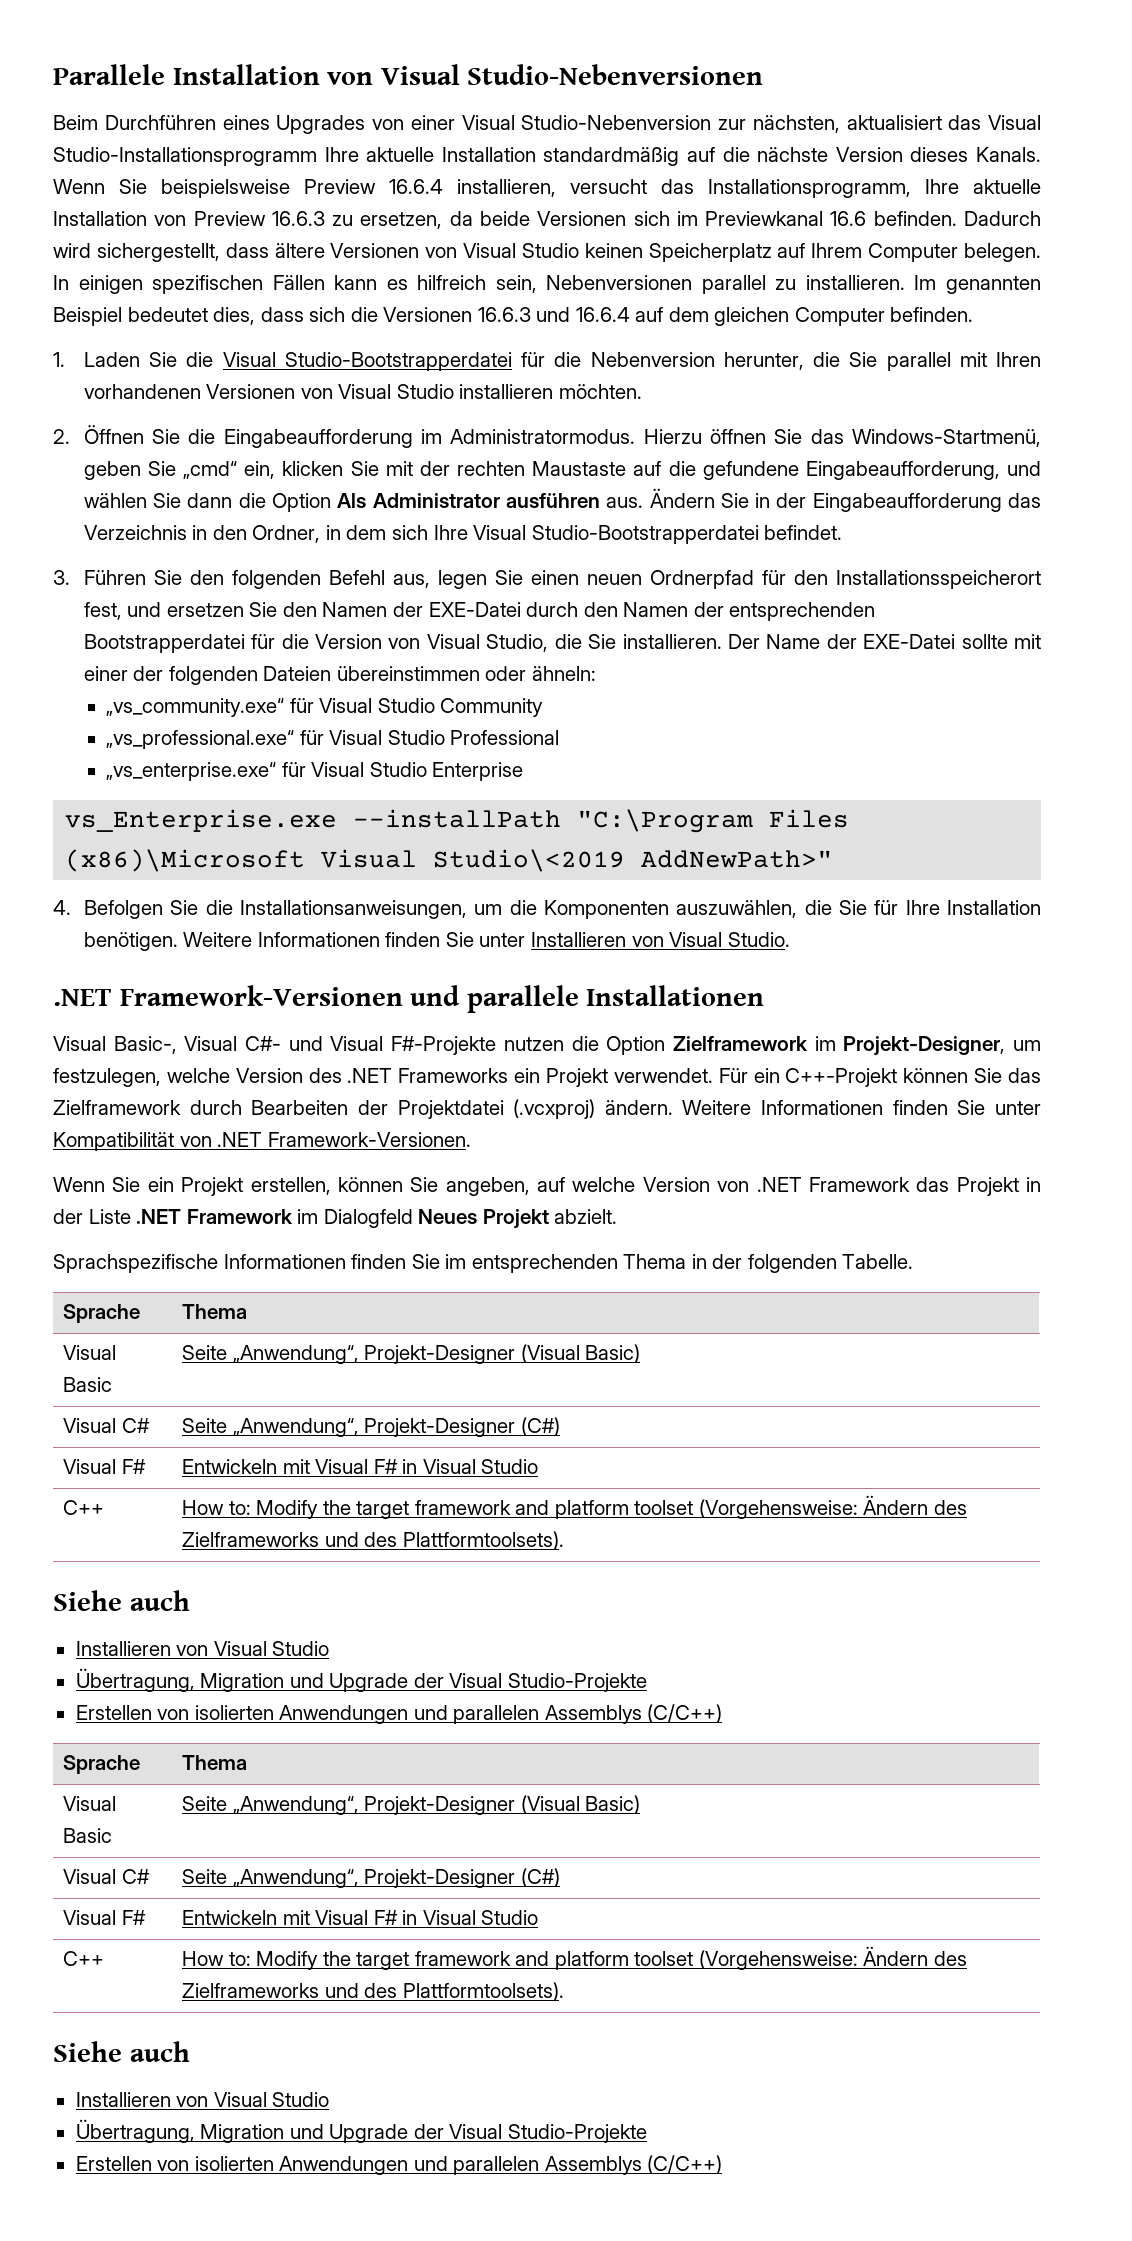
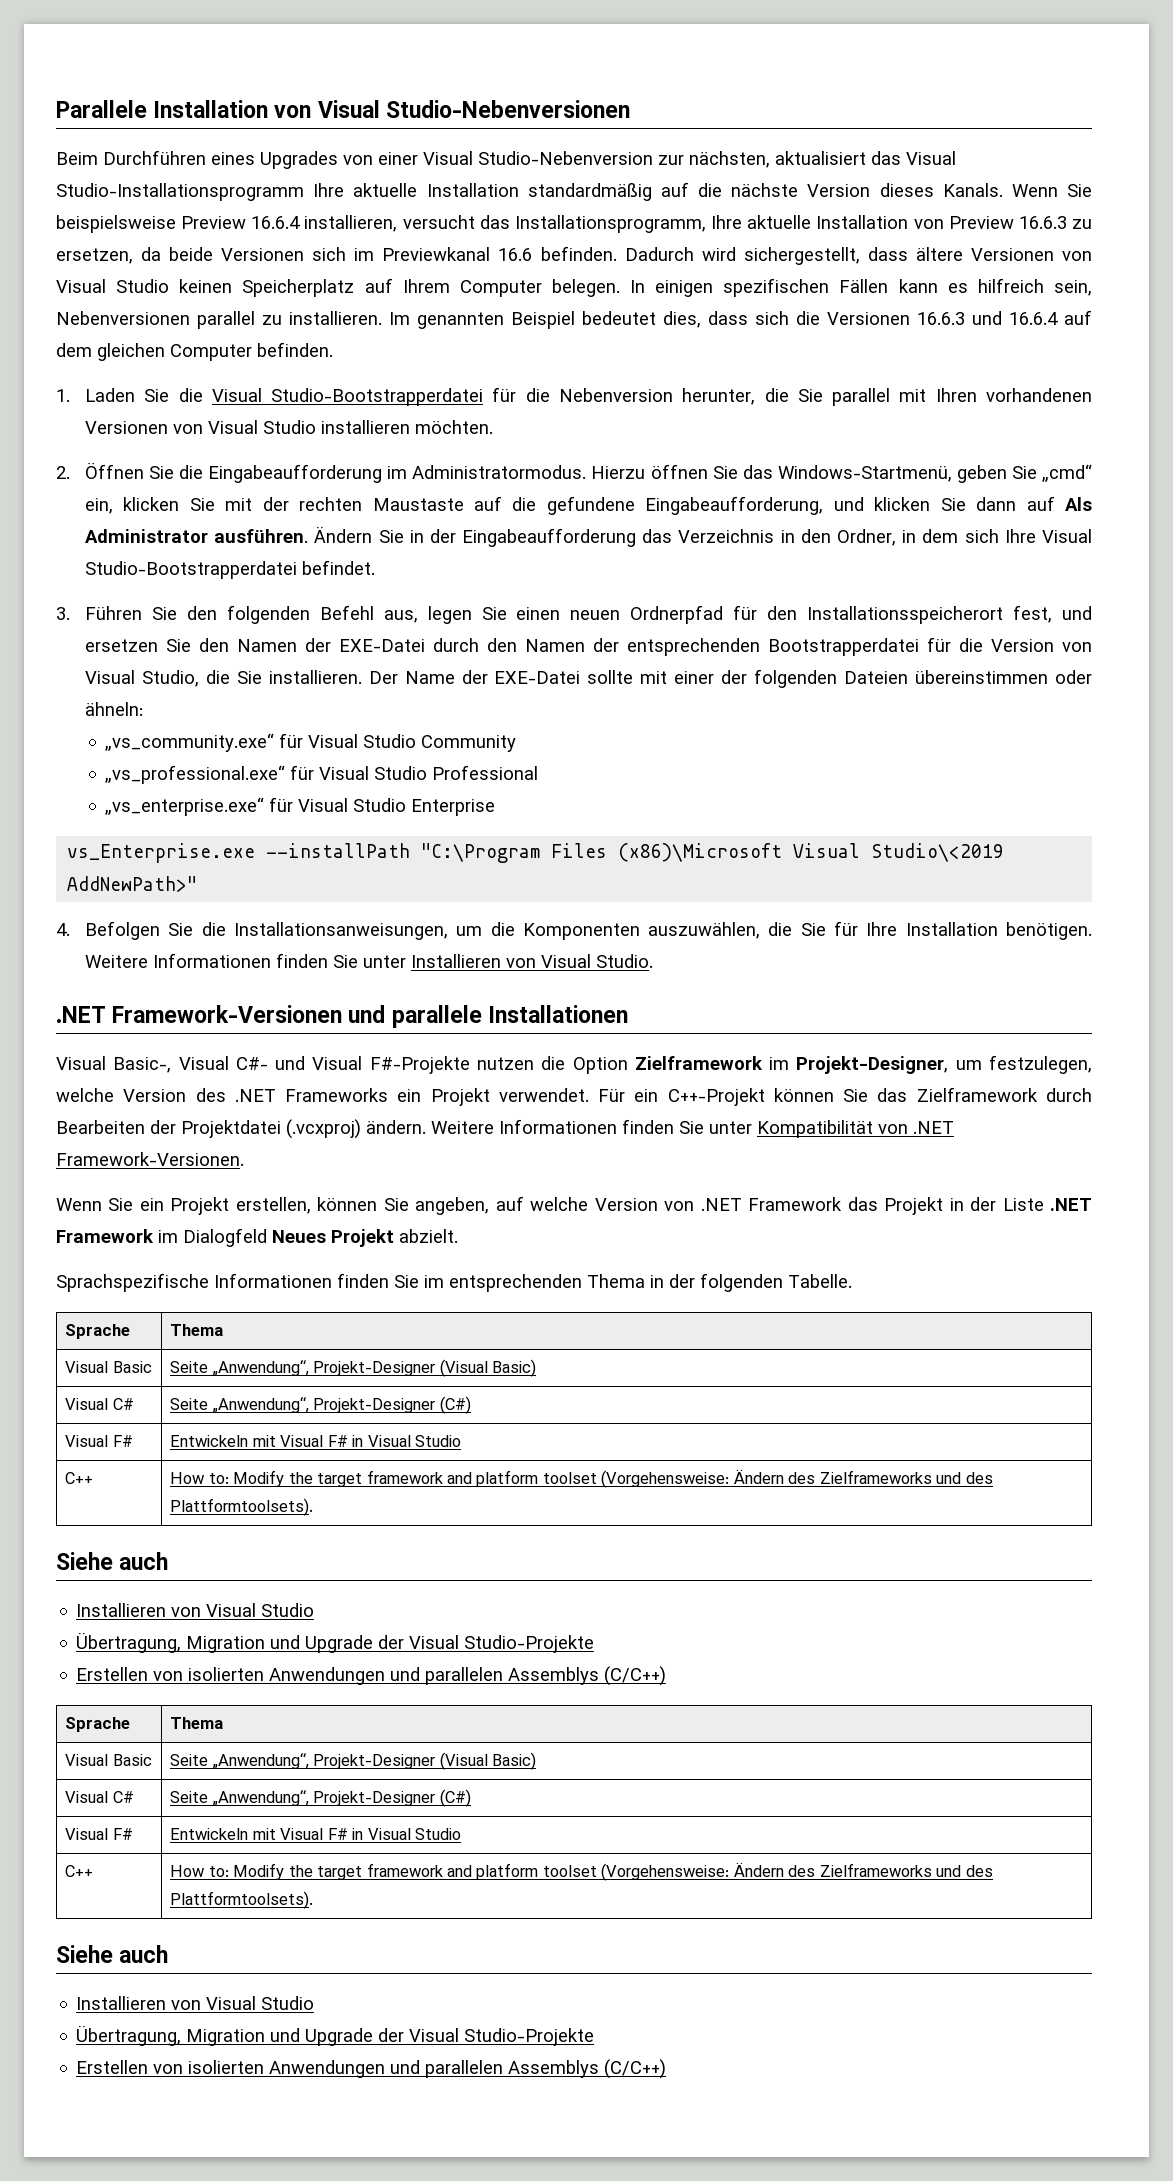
- Hierzu öffnen Sie das Windows-Startmenü, geben Sie „cmd“ ein, klicken Sie mit der rechten Maustaste auf die gefundene Eingabeaufforderung, und wählen Sie dann die Option Als Administrator ausführen aus.
+ Hierzu öffnen Sie das Windows-Startmenü, geben Sie „cmd“ ein, klicken Sie mit der rechten Maustaste auf die gefundene Eingabeaufforderung, und klicken Sie dann auf Als Administrator ausführen.

